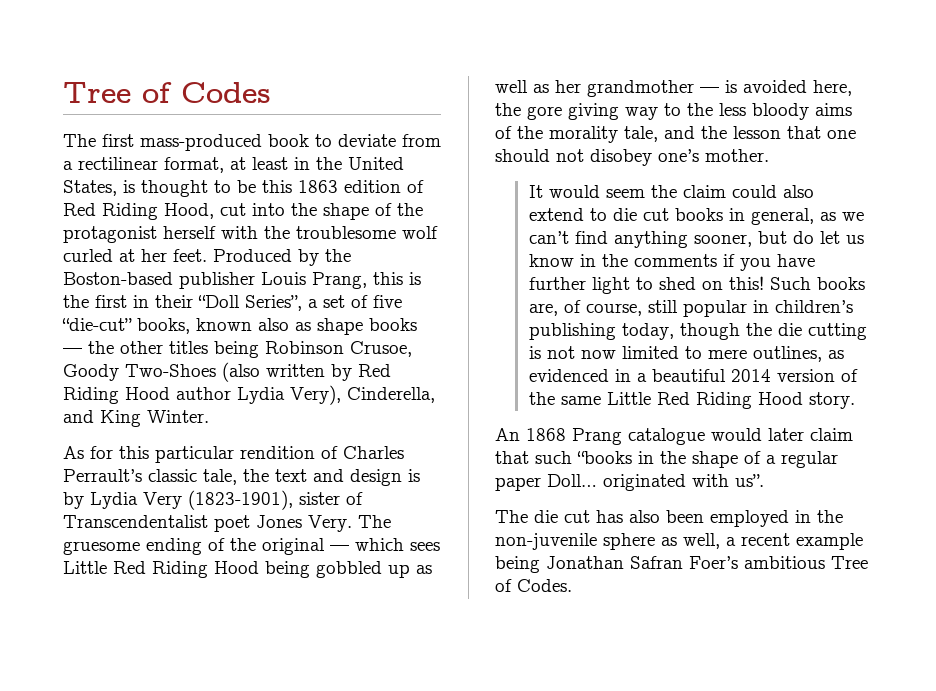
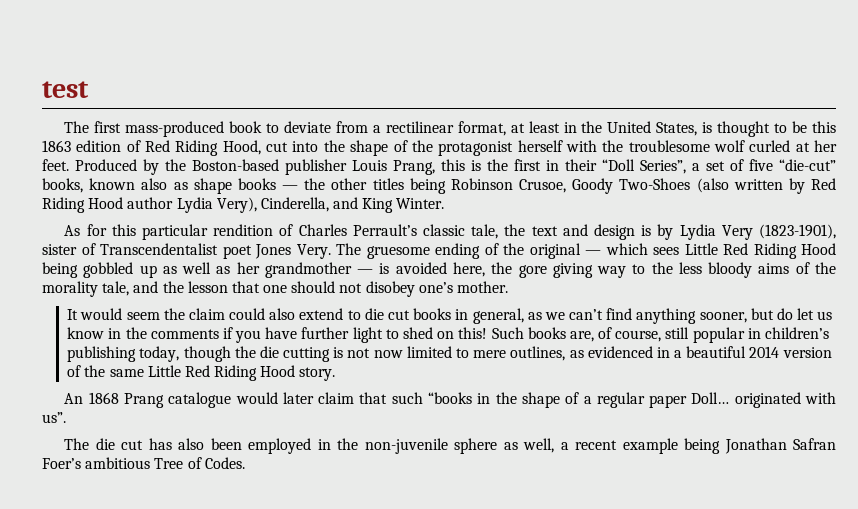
- Tree of Codes
+ test

